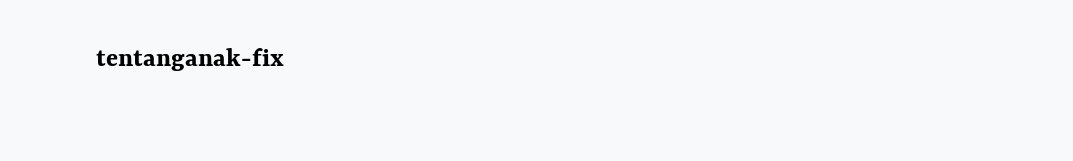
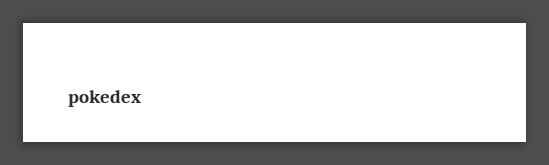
- tentanganak-fix
+ pokedex

